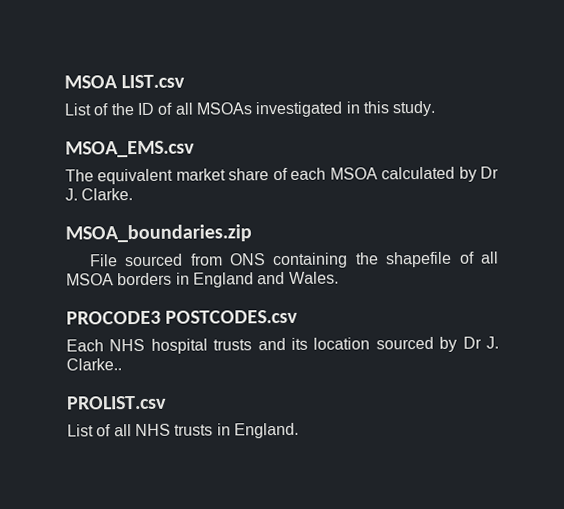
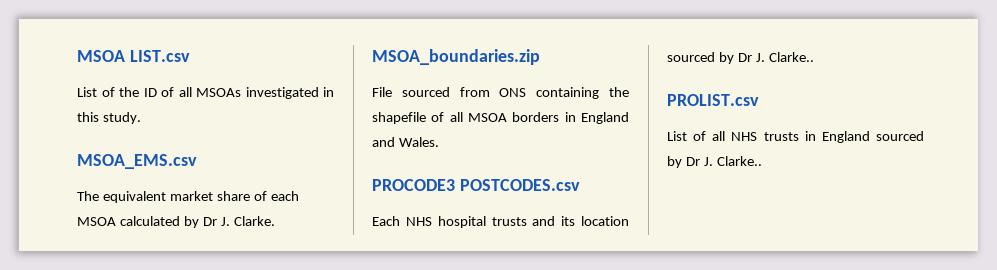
- List of all NHS trusts in England.
+ List of all NHS trusts in England sourced by Dr J. Clarke..

